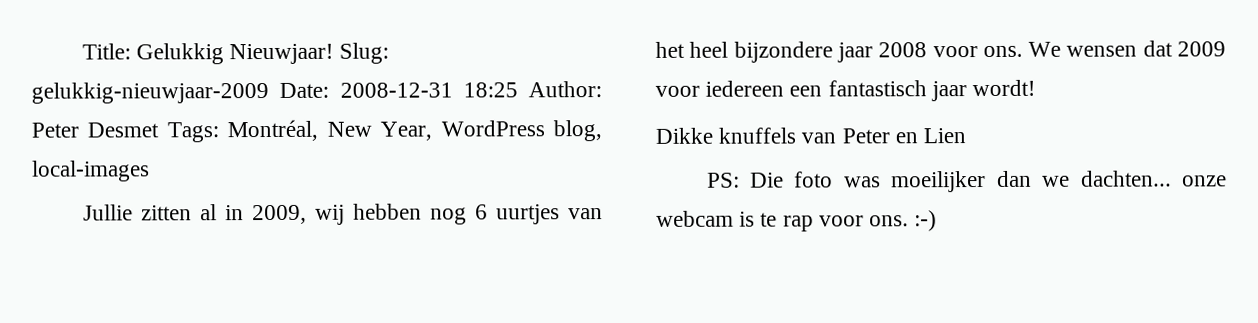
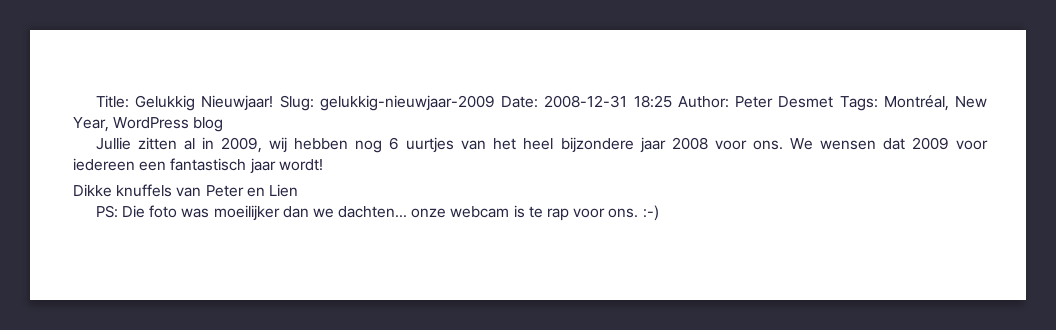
- Slug: gelukkig-nieuwjaar-2009 Date: 2008-12-31 18:25 Author: Peter Desmet Tags: Montréal, New Year, WordPress blog, local-images
+ Slug: gelukkig-nieuwjaar-2009 Date: 2008-12-31 18:25 Author: Peter Desmet Tags: Montréal, New Year, WordPress blog

